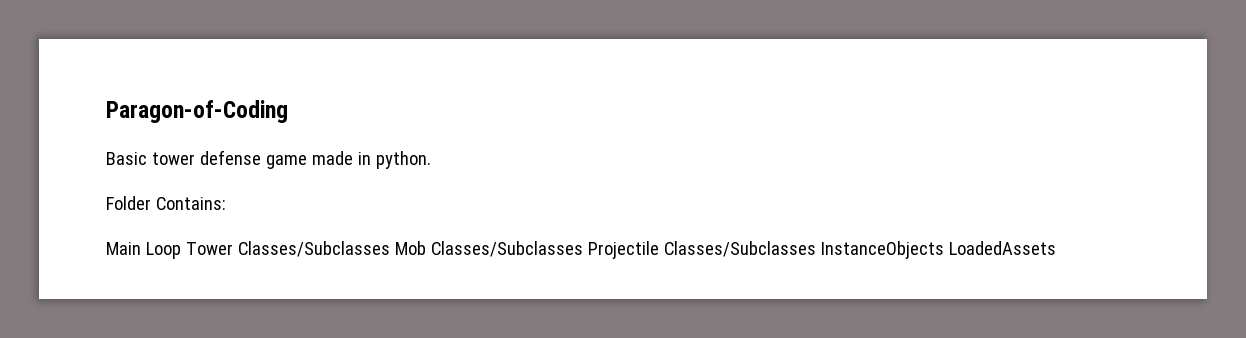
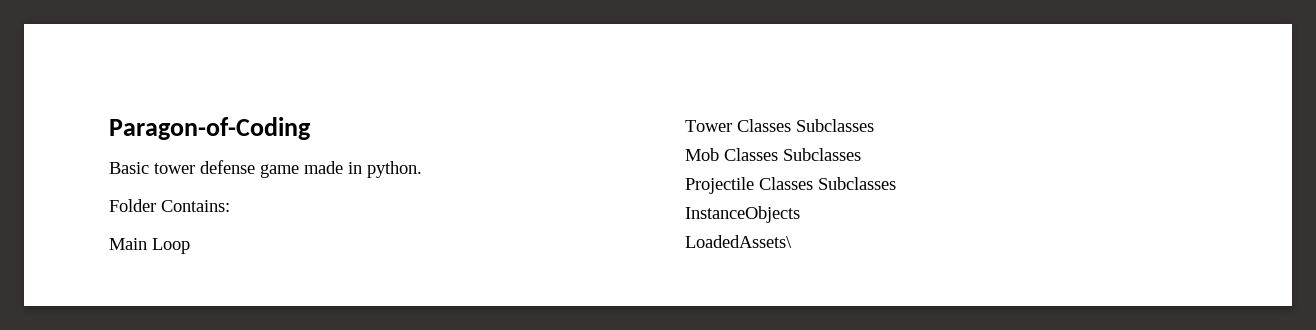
- Main Loop Tower Classes/Subclasses Mob Classes/Subclasses Projectile Classes/Subclasses InstanceObjects LoadedAssets
+ Main Loop
+ Tower Classes Subclasses
+ Mob Classes Subclasses
+ Projectile Classes Subclasses
+ InstanceObjects
+ LoadedAssets\

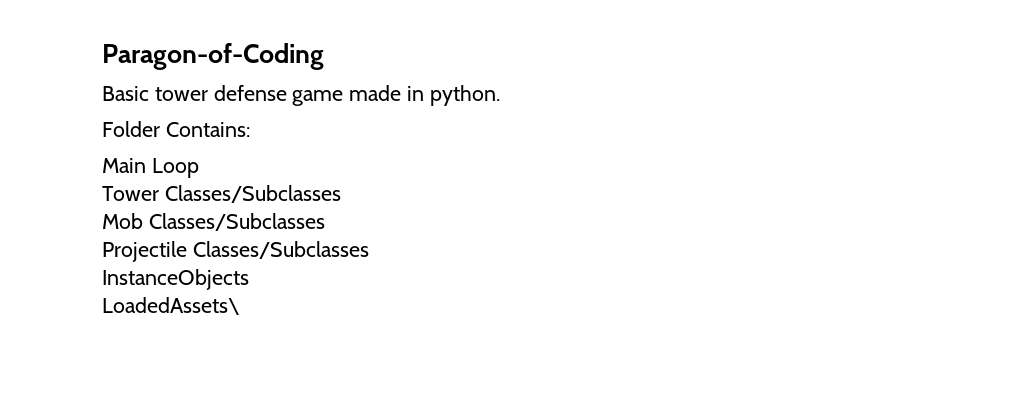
- Tower Classes Subclasses
+ Tower Classes/Subclasses
- Mob Classes Subclasses
+ Mob Classes/Subclasses
- Projectile Classes Subclasses
+ Projectile Classes/Subclasses

